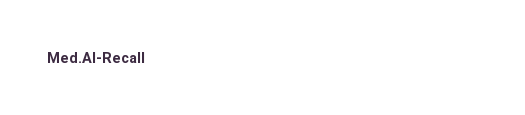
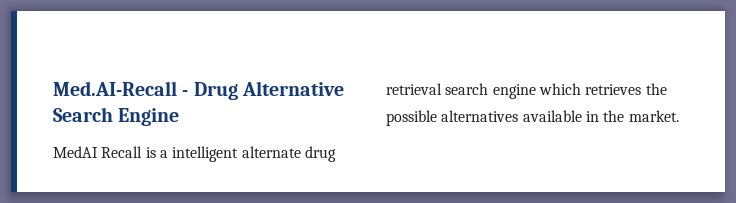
- Med.AI-Recall
+ Med.AI-Recall - Drug Alternative Search Engine
+ MedAI Recall is a intelligent alternate drug retrieval search engine which retrieves the possible alternatives available in the market.

